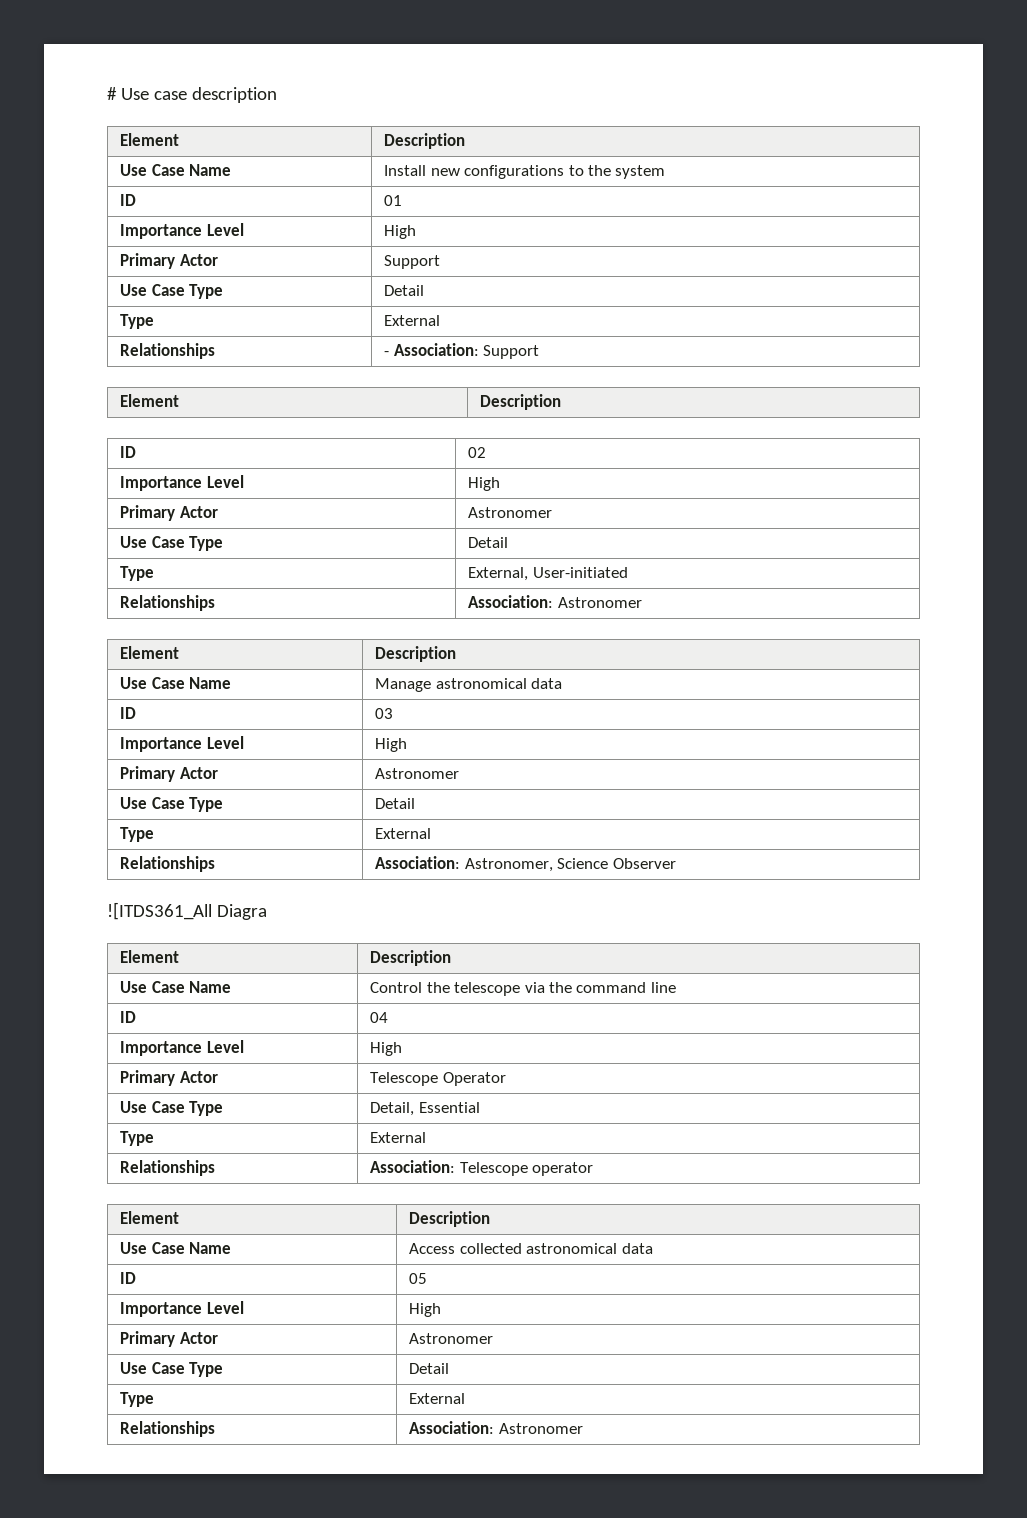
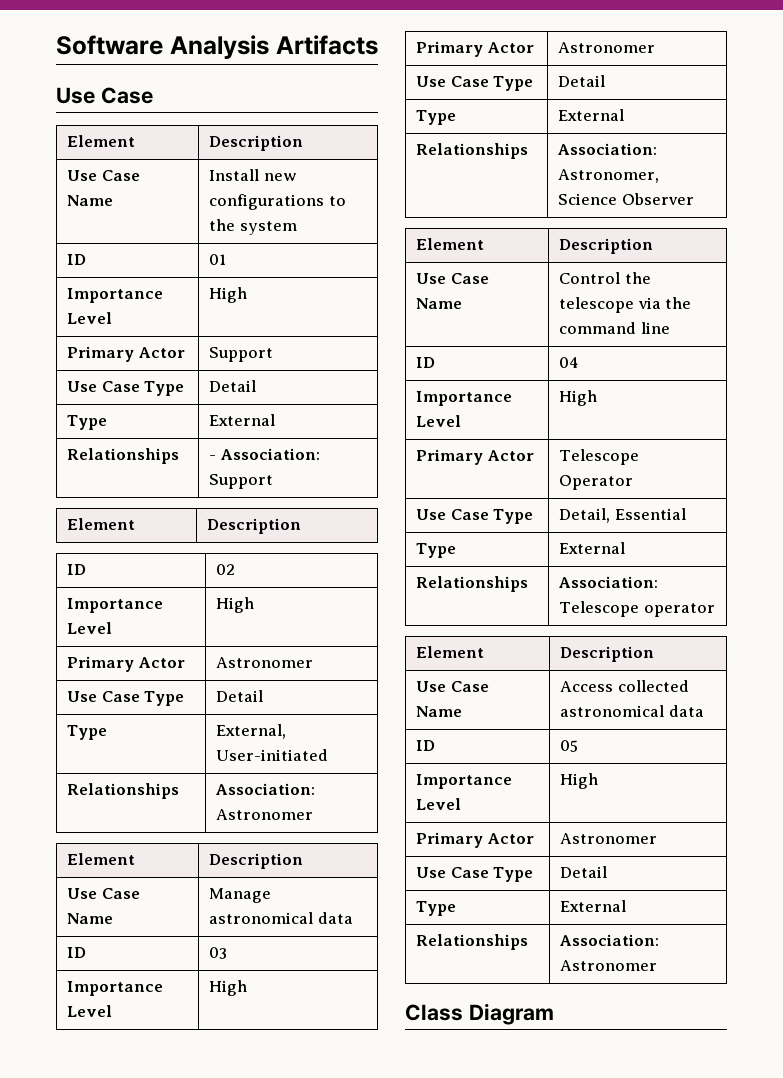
- # Use case description
+ Software Analysis Artifacts
+ Use Case
- ![ITDS361_All Diagra
+ Class Diagram

